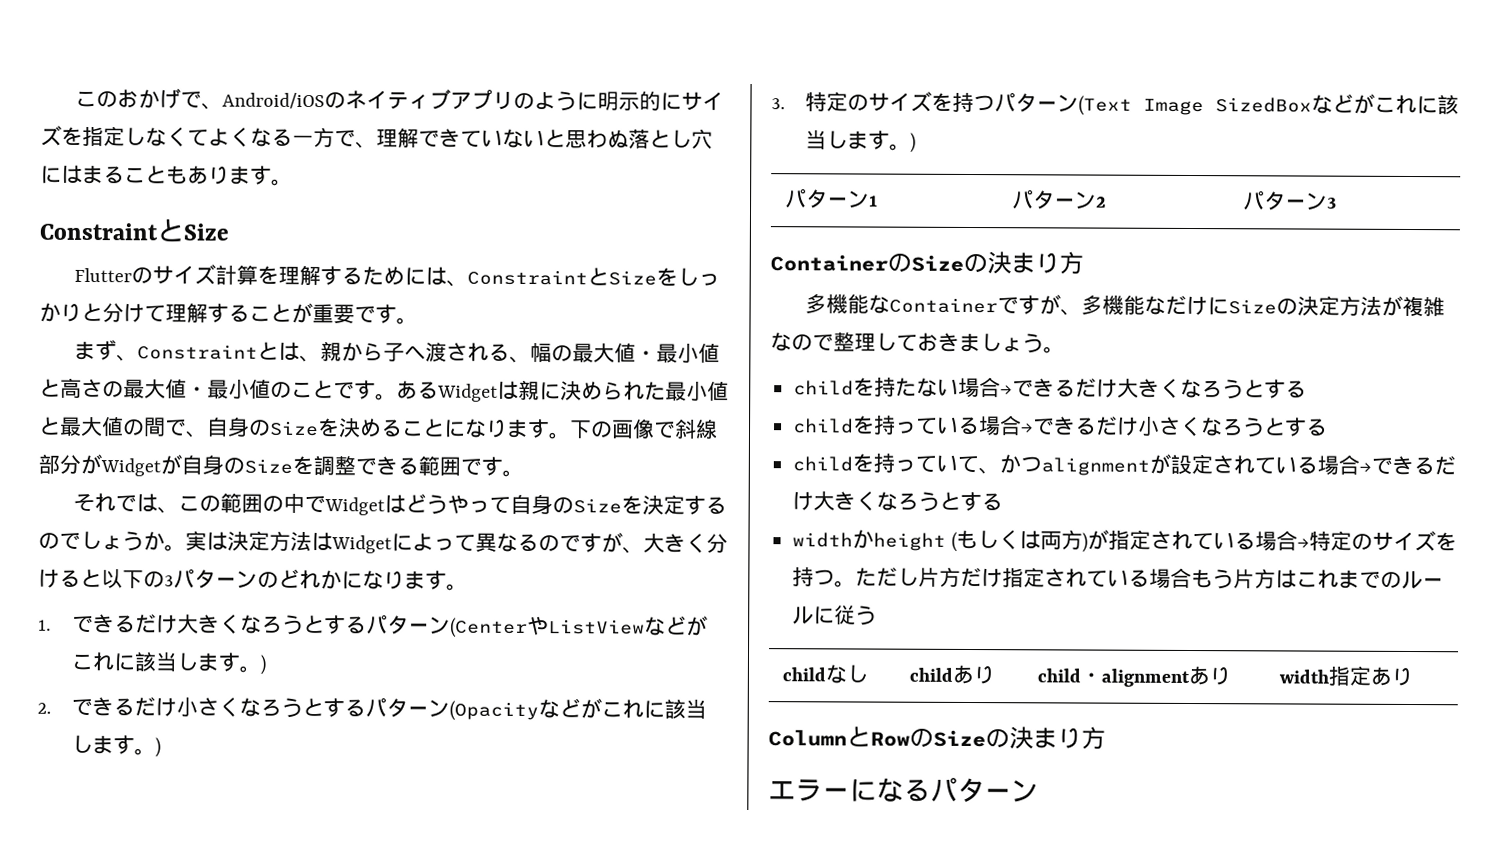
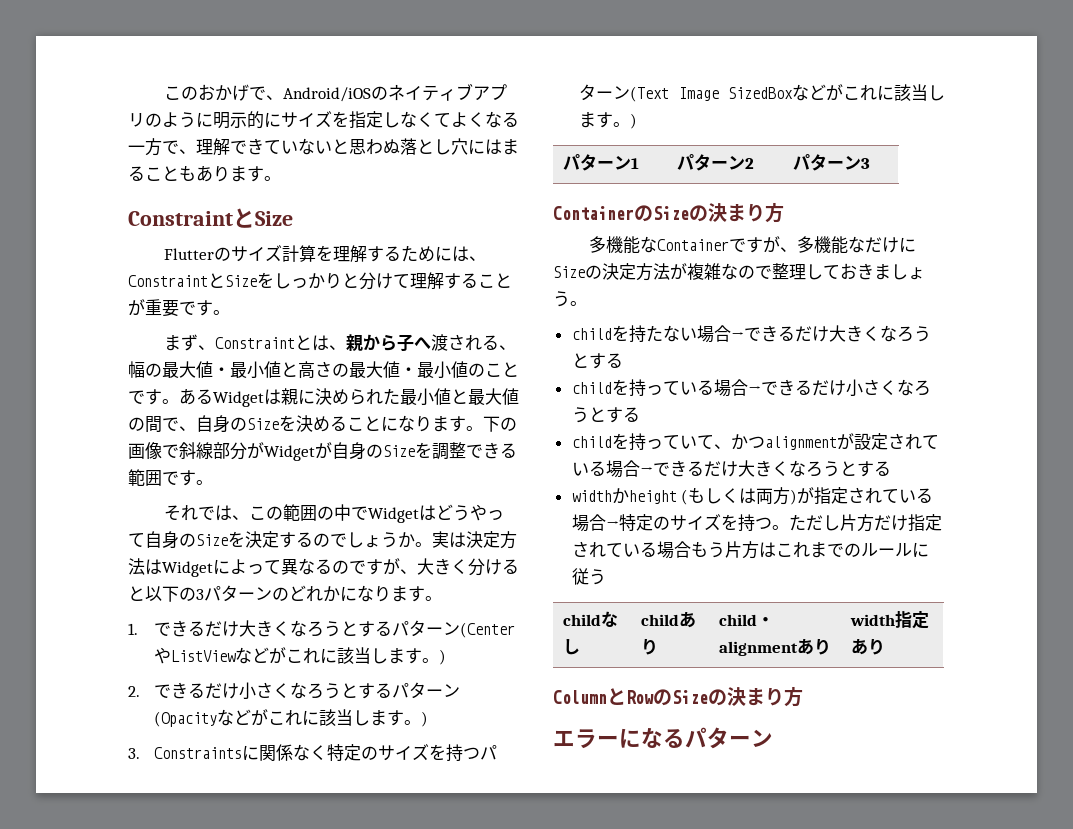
- 3.特定のサイズを持つパターン(Text Image SizedBoxなどがこれに該当します。)
+ 3. Constraintsに関係なく特定のサイズを持つパターン(Text Image SizedBoxなどがこれに該当します。)

